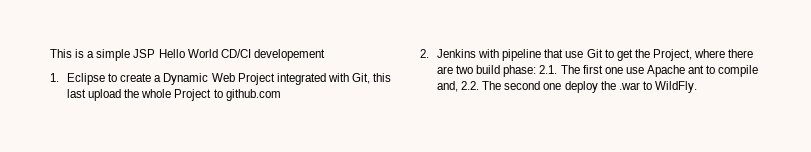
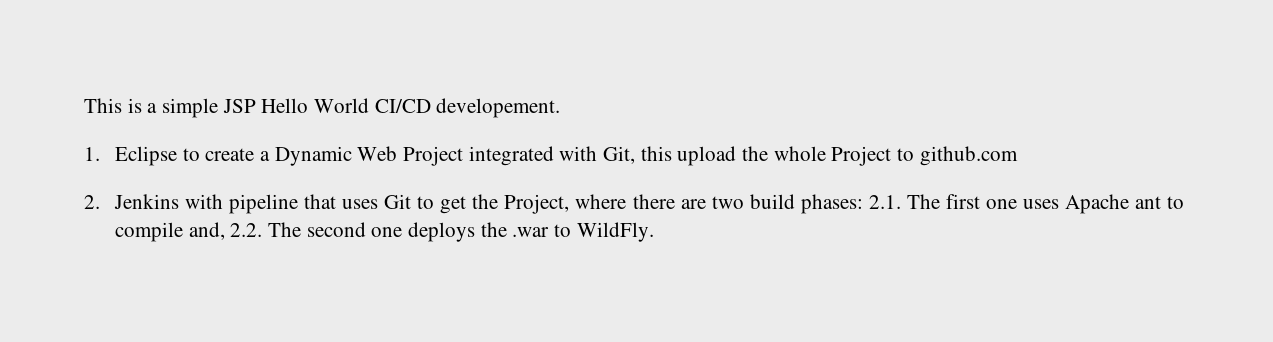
- This is a simple JSP Hello World CD/CI developement
+ This is a simple JSP Hello World CI/CD developement.
- 1. Eclipse to create a Dynamic Web Project integrated with Git, this last upload the whole Project to github.com
+ 1. Eclipse to create a Dynamic Web Project integrated with Git, this upload the whole Project to github.com
- 2. Jenkins with pipeline that use Git to get the Project, where there are two build phase: 2.1. The first one use Apache ant to compile and, 2.2. The second one deploy the .war to WildFly.
+ 2. Jenkins with pipeline that uses Git to get the Project, where there are two build phases: 2.1. The first one uses Apache ant to compile and, 2.2. The second one deploys the .war to WildFly.

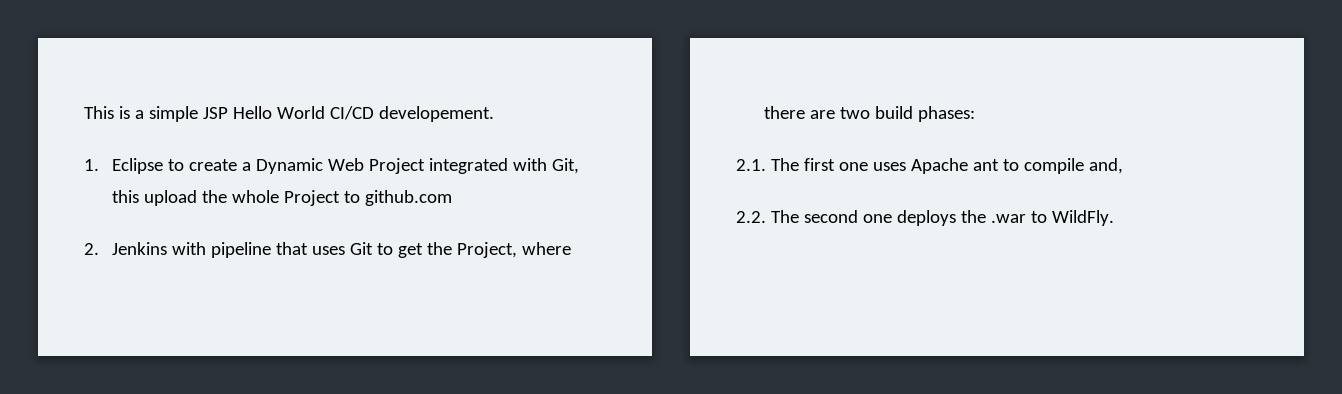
- 2. Jenkins with pipeline that uses Git to get the Project, where there are two build phases: 2.1. The first one uses Apache ant to compile and, 2.2. The second one deploys the .war to WildFly.
+ 2. Jenkins with pipeline that uses Git to get the Project, where there are two build phases:
+ 2.1. The first one uses Apache ant to compile and,
+ 2.2. The second one deploys the .war to WildFly.

